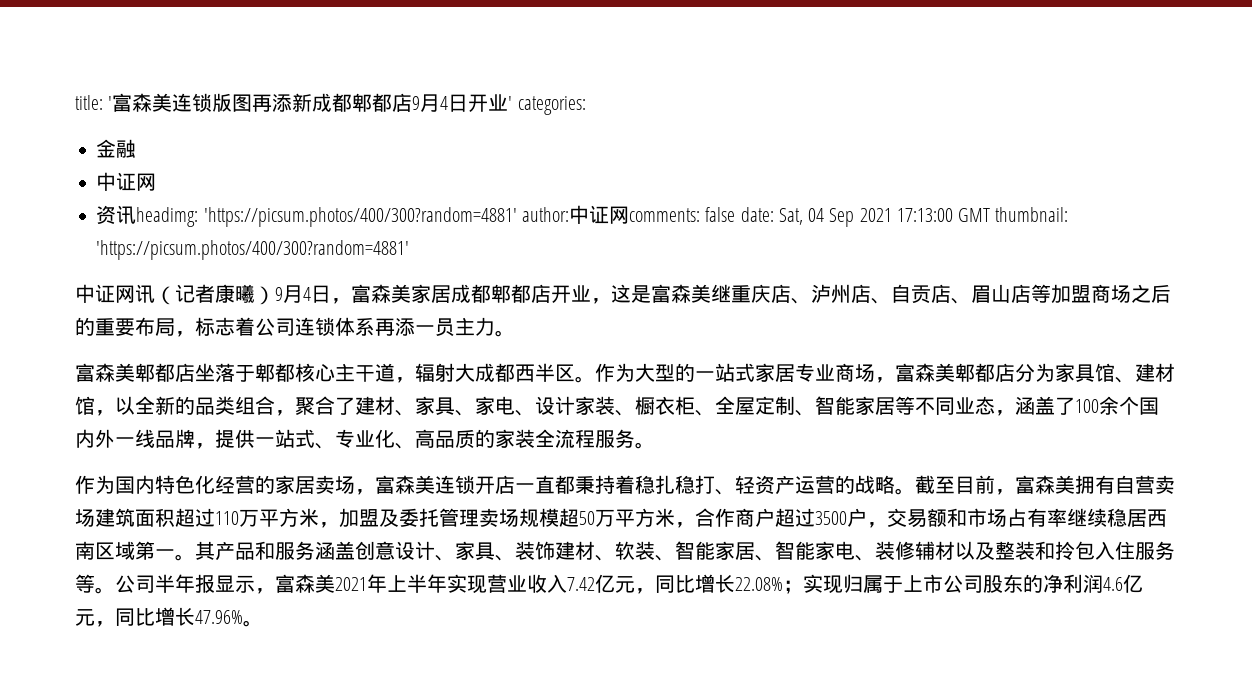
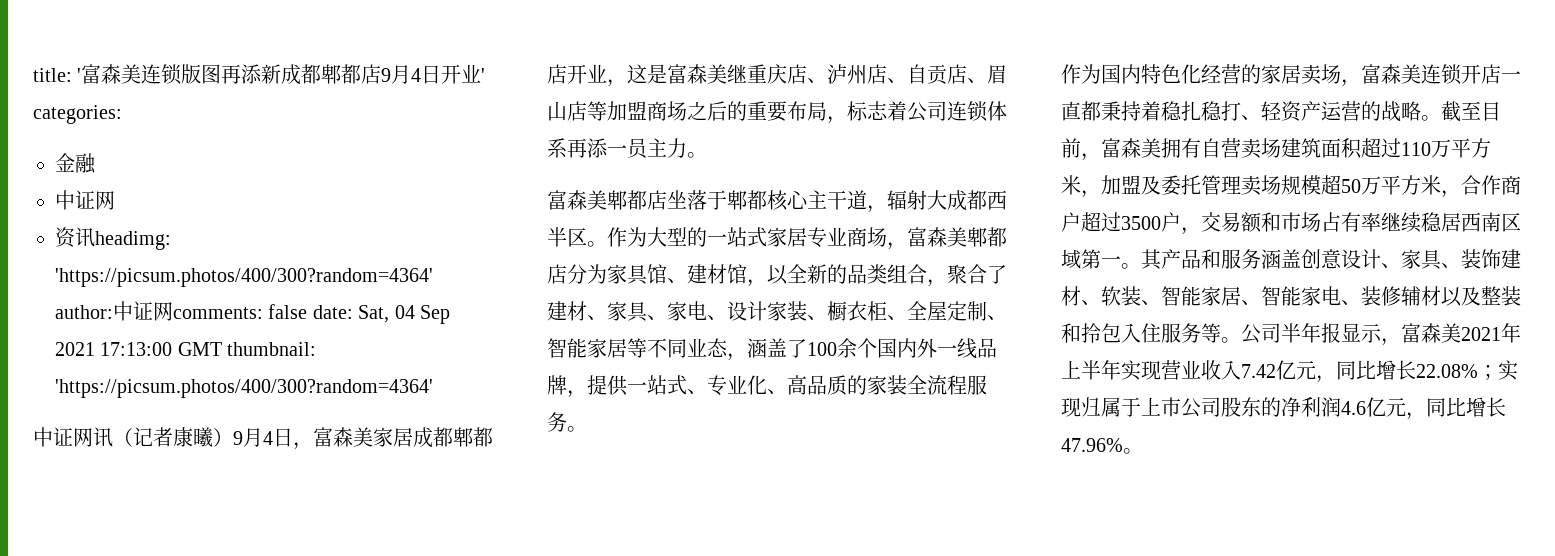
- 资讯headimg: 'https://picsum.photos/400/300?random=4881' author:中证网comments: false date: Sat, 04 Sep 2021 17:13:00 GMT thumbnail: 'https://picsum.photos/400/300?random=4881'
+ 资讯headimg: 'https://picsum.photos/400/300?random=4364' author:中证网comments: false date: Sat, 04 Sep 2021 17:13:00 GMT thumbnail: 'https://picsum.photos/400/300?random=4364'

